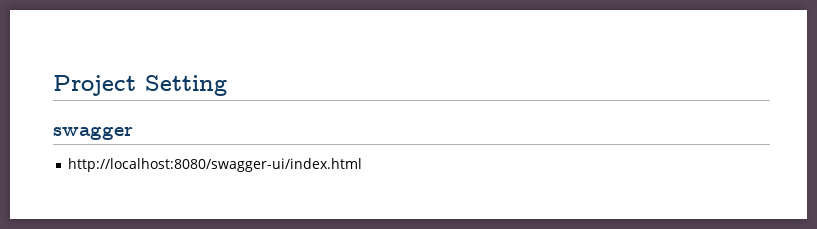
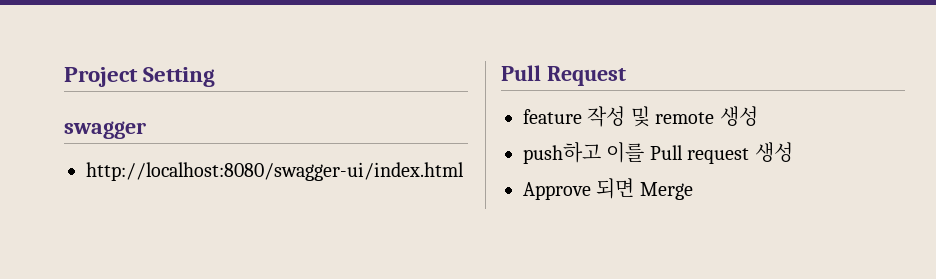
+ Pull Request
+ feature 작성 및 remote 생성
+ push하고 이를 Pull request 생성
+ Approve 되면 Merge

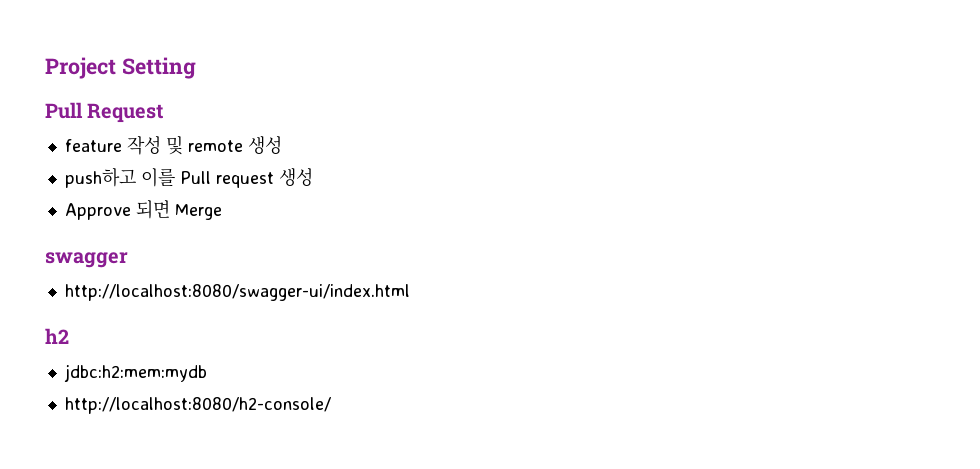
- swagger
- http://localhost:8080/swagger-ui/index.html
+ swagger
+ http://localhost:8080/swagger-ui/index.html
+ h2
+ jdbc:h2:mem:mydb
+ http://localhost:8080/h2-console/

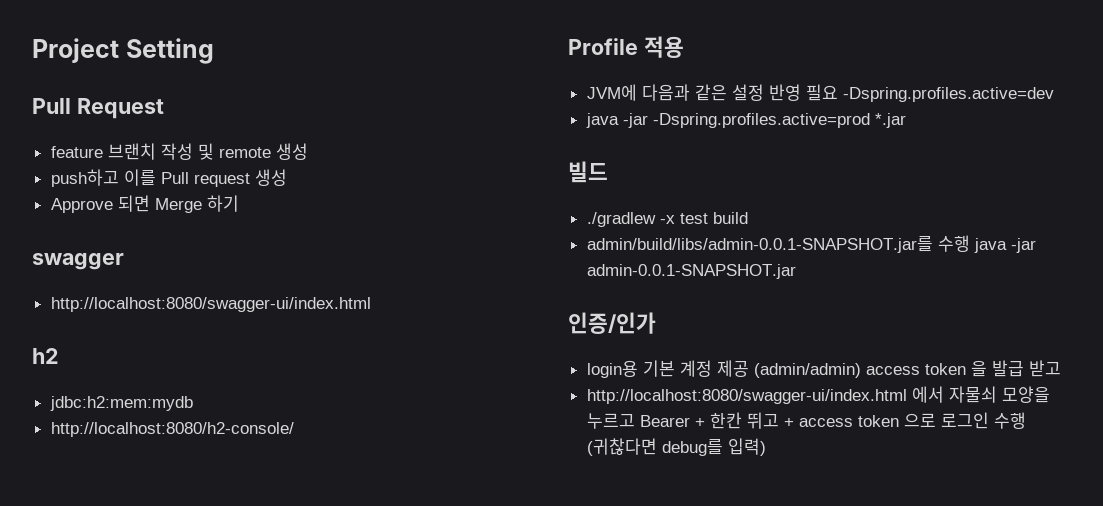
- feature 작성 및 remote 생성
+ feature 브랜치 작성 및 remote 생성
- Approve 되면 Merge
+ Approve 되면 Merge 하기
+ Profile 적용
+ JVM에 다음과 같은 설정 반영 필요 -Dspring.profiles.active=dev
+ java -jar -Dspring.profiles.active=prod *.jar
+ 빌드
+ ./gradlew -x test build
+ admin/build/libs/admin-0.0.1-SNAPSHOT.jar를 수행 java -jar admin-0.0.1-SNAPSHOT.jar
+ 인증/인가
+ login용 기본 계정 제공 (admin/admin) access token 을 발급 받고
+ http://localhost:8080/swagger-ui/index.html 에서 자물쇠 모양을 누르고 Bearer + 한칸 뛰고 + access token 으로 로그인 수행 (귀찮다면 debug를 입력)

